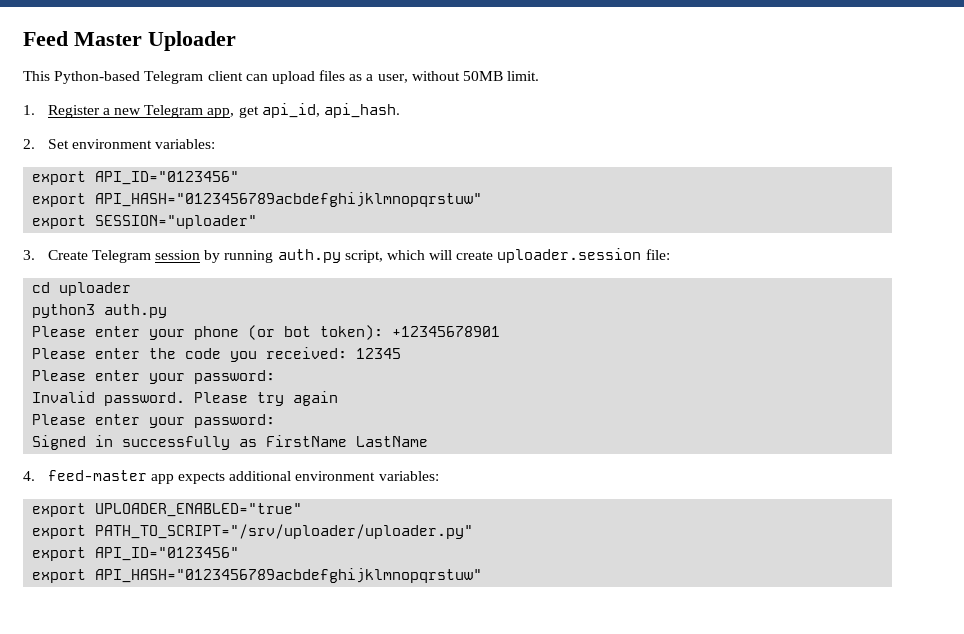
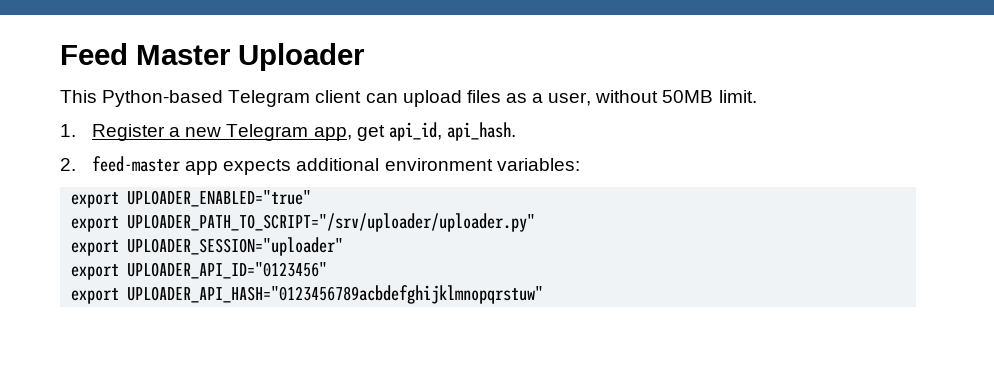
- 2. Set environment variables:
- export API_ID="0123456"
- export API_HASH="0123456789acbdefghijklmnopqrstuw"
- export SESSION="uploader"
- 3. Create Telegram session by running auth.py script, which will create uploader.session file:
- cd uploader
- python3 auth.py
- Please enter your phone (or bot token): +12345678901
- Please enter the code you received: 12345
- Please enter your password:
- Invalid password. Please try again
- Please enter your password:
- Signed in successfully as FirstName LastName
- 4. feed-master app expects additional environment variables:
+ 2. feed-master app expects additional environment variables:
- export PATH_TO_SCRIPT="/srv/uploader/uploader.py"
- export API_ID="0123456"
- export API_HASH="0123456789acbdefghijklmnopqrstuw"
+ export UPLOADER_PATH_TO_SCRIPT="/srv/uploader/uploader.py"
+ export UPLOADER_SESSION="uploader"
+ export UPLOADER_API_ID="0123456"
+ export UPLOADER_API_HASH="0123456789acbdefghijklmnopqrstuw"

